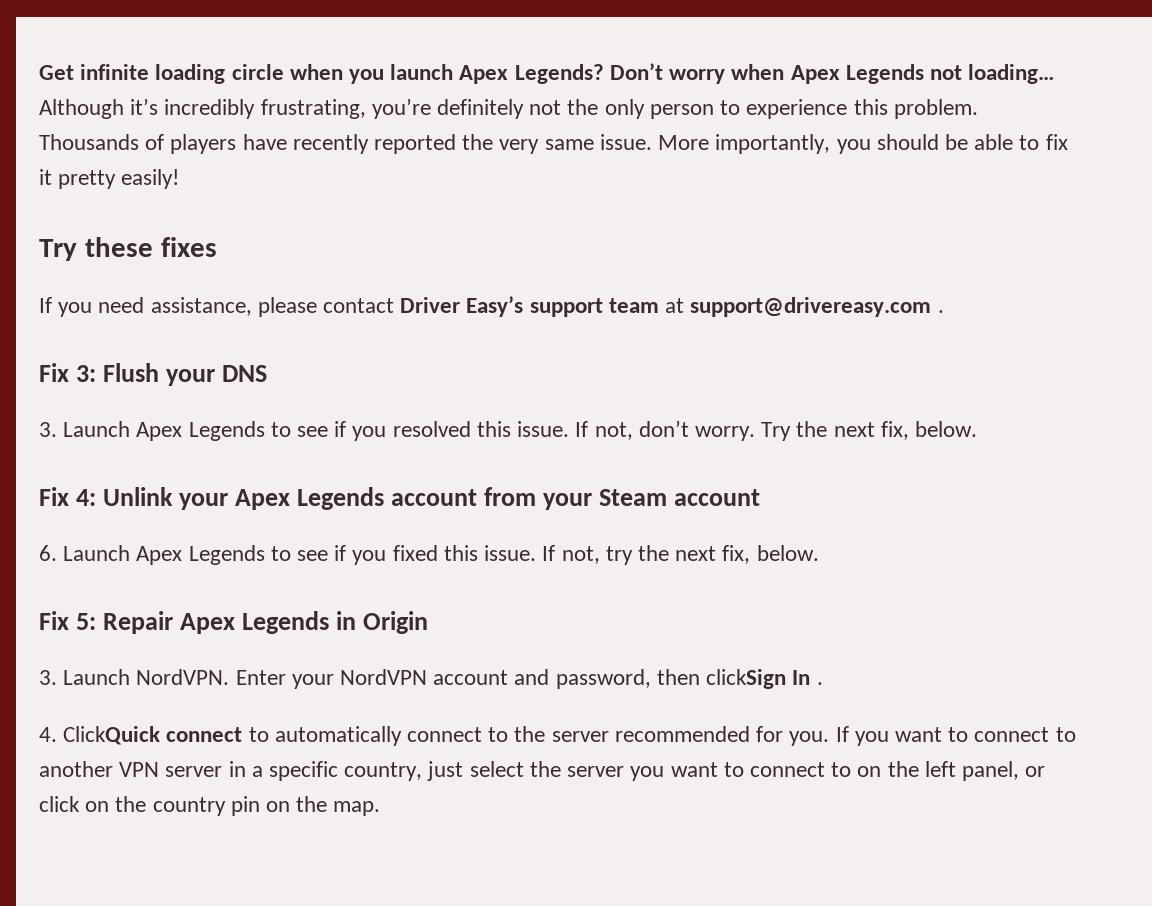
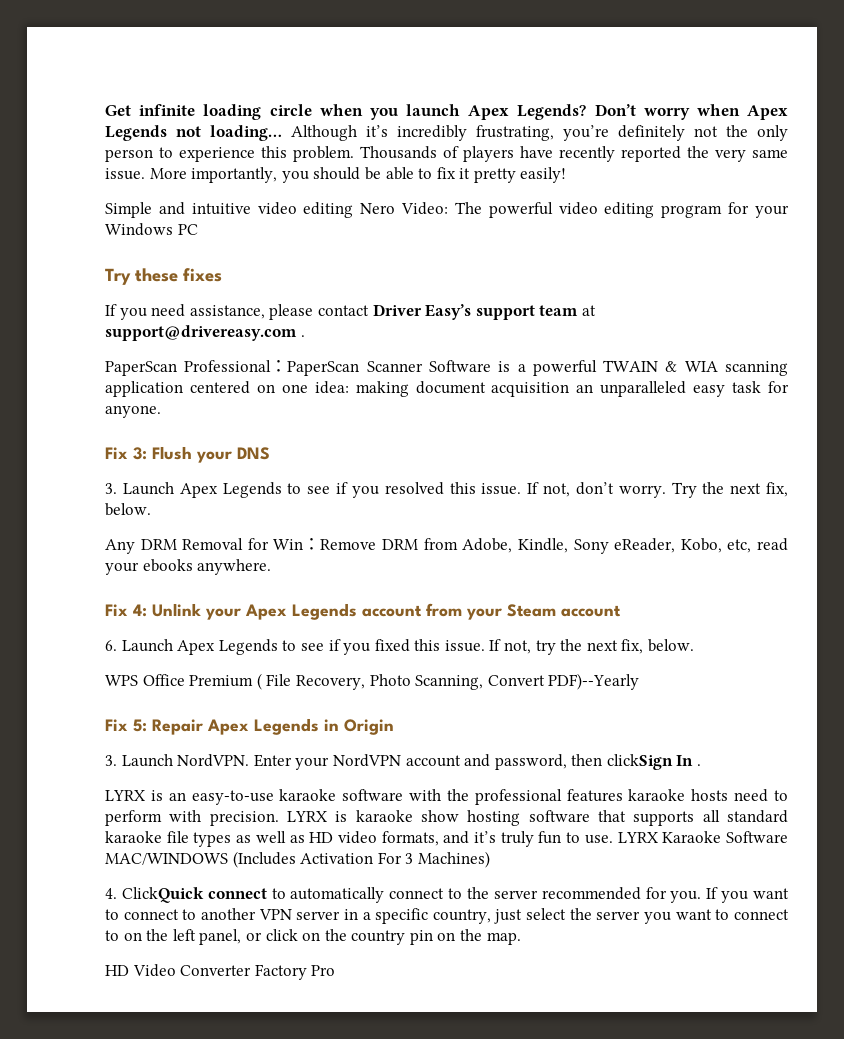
+ Simple and intuitive video editing Nero Video: The powerful video editing program for your Windows PC
+ PaperScan Professional：PaperScan Scanner Software is a powerful TWAIN & WIA scanning application centered on one idea: making document acquisition an unparalleled easy task for anyone.
+ Any DRM Removal for Win：Remove DRM from Adobe, Kindle, Sony eReader, Kobo, etc, read your ebooks anywhere.
+ WPS Office Premium ( File Recovery, Photo Scanning, Convert PDF)--Yearly
+ LYRX is an easy-to-use karaoke software with the professional features karaoke hosts need to perform with precision. LYRX is karaoke show hosting software that supports all standard karaoke file types as well as HD video formats, and it’s truly fun to use. LYRX Karaoke Software MAC/WINDOWS (Includes Activation For 3 Machines)
+ HD Video Converter Factory Pro

